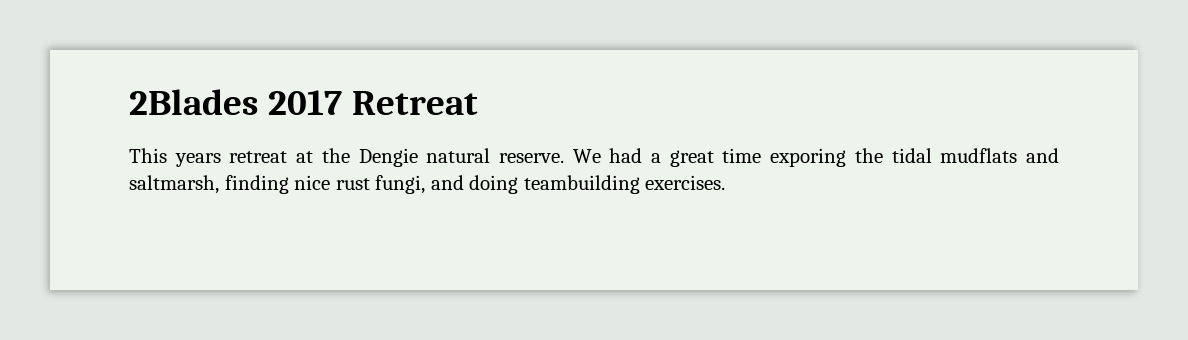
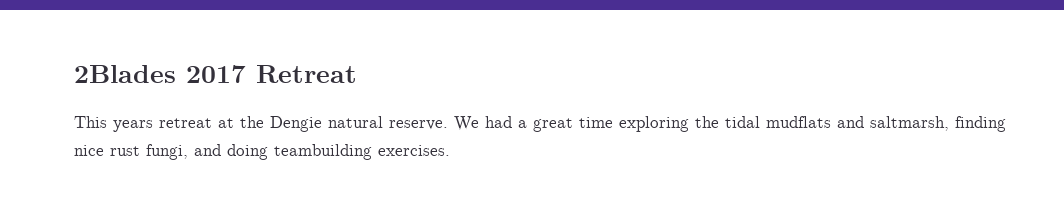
- We had a great time exporing the tidal mudflats and saltmarsh, finding nice rust fungi, and doing teambuilding exercises.
+ We had a great time exploring the tidal mudflats and saltmarsh, finding nice rust fungi, and doing teambuilding exercises.

